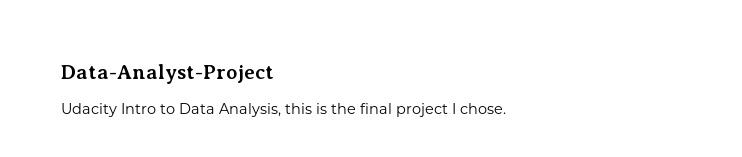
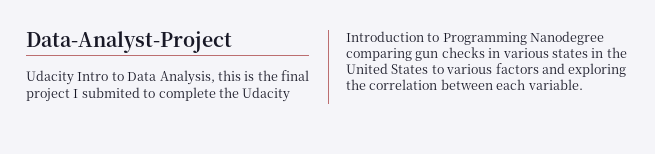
- Udacity Intro to Data Analysis, this is the final project I chose.
+ Udacity Intro to Data Analysis, this is the final project I submited to complete the Udacity Introduction to Programming Nanodegree comparing gun checks in various states in the United States to various factors and exploring the correlation between each variable.

